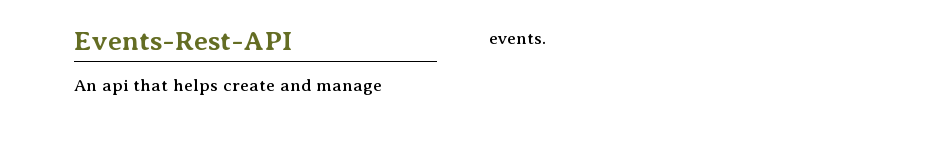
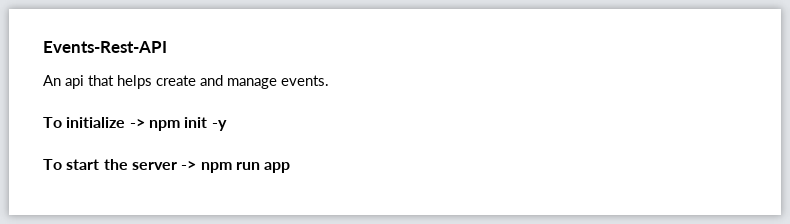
+ To initialize -> npm init -y
+ To start the server -> npm run app

